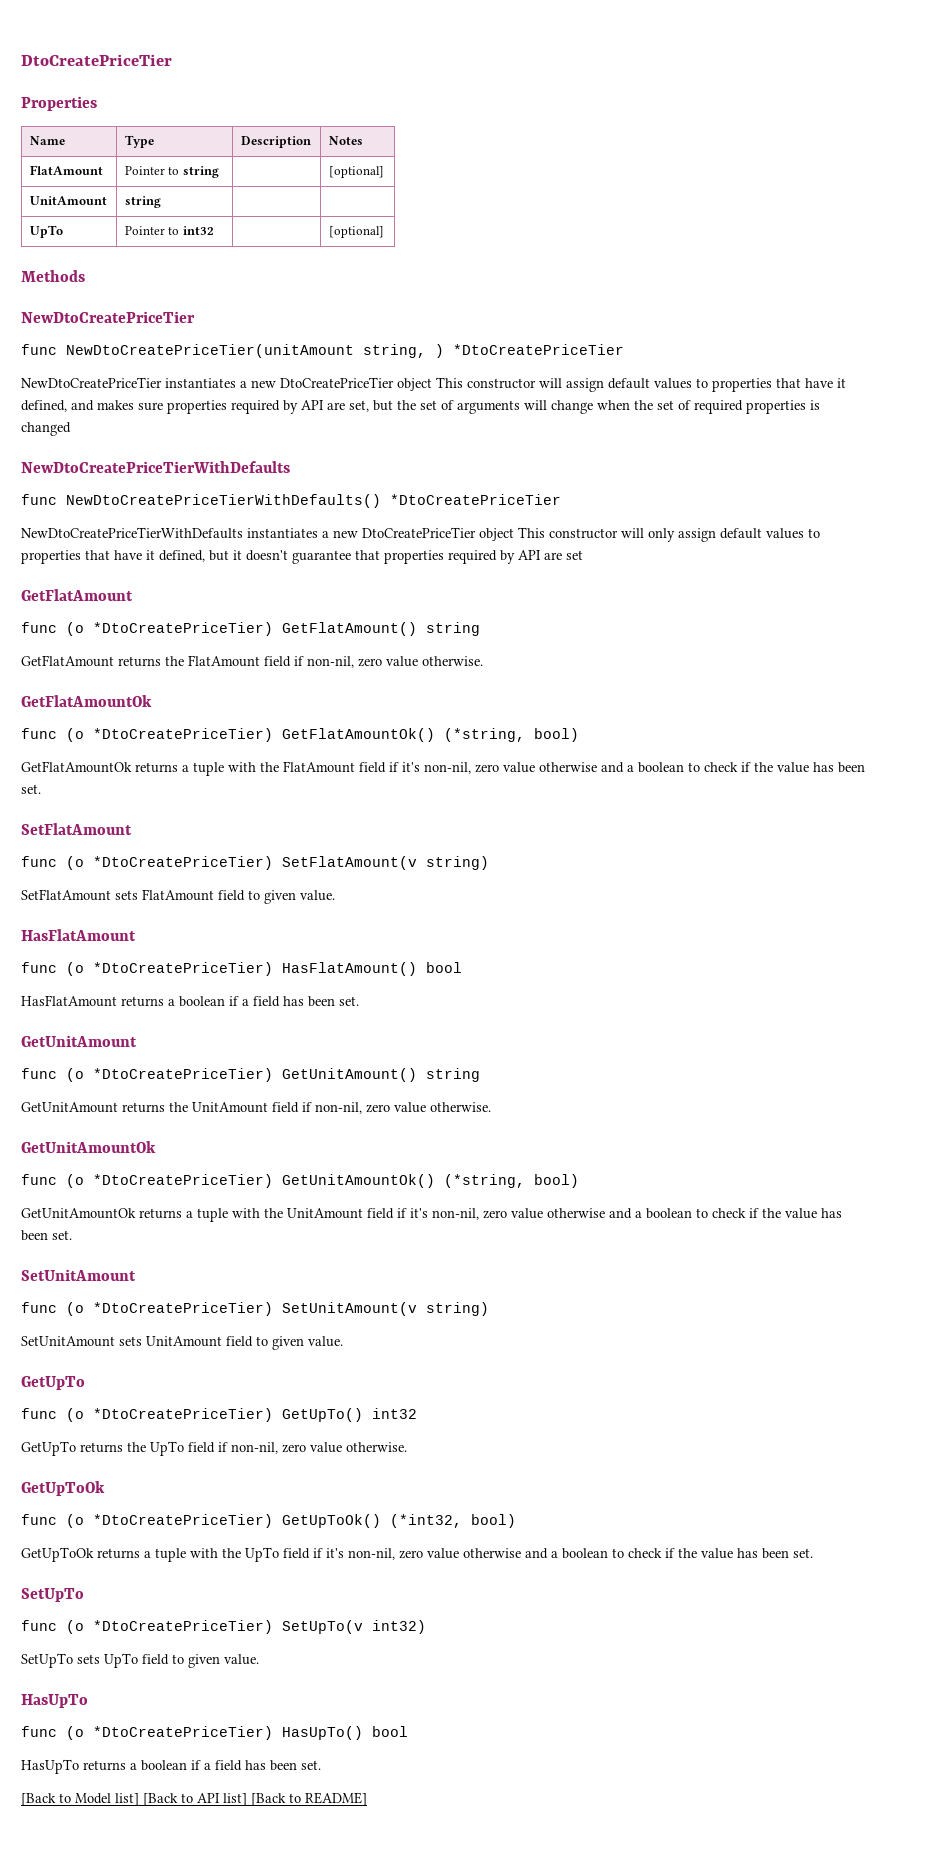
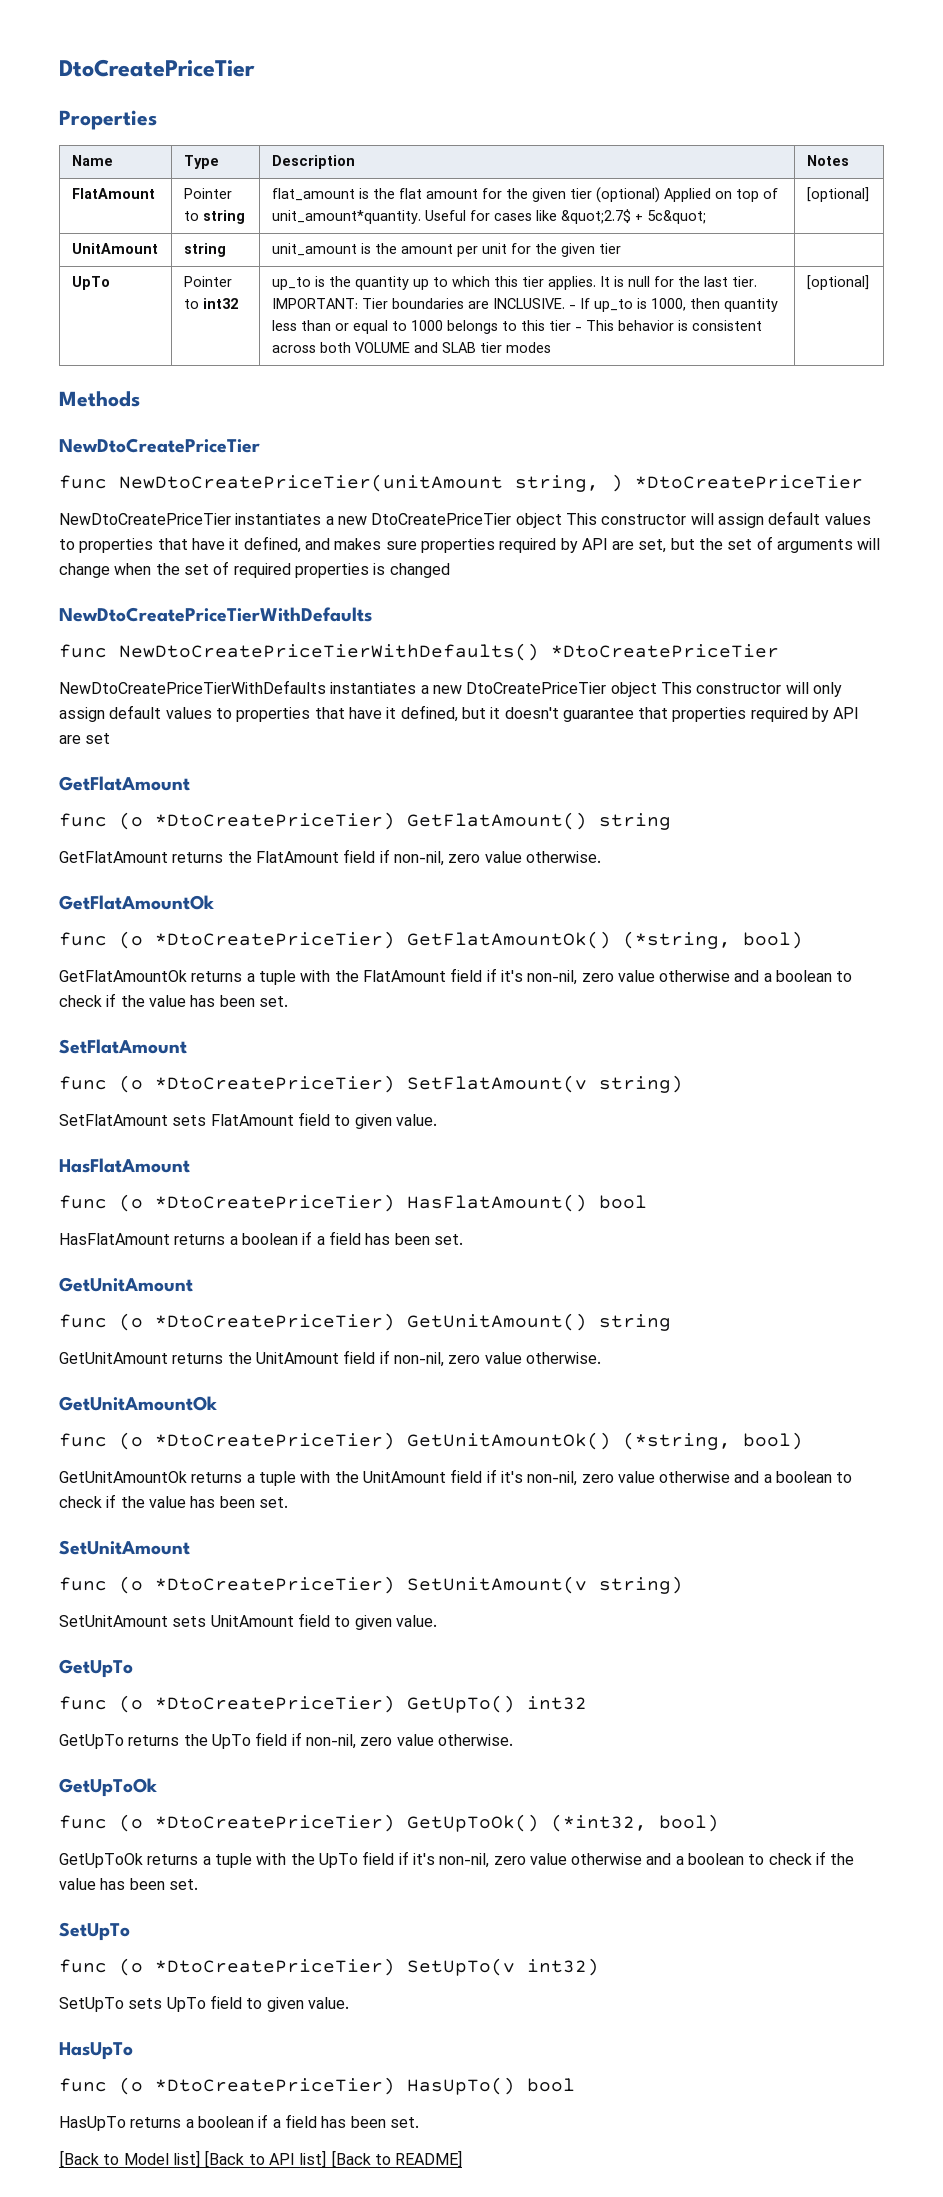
- FlatAmount | Pointer to string | | [optional]
- UnitAmount | string | |
- UpTo | Pointer to int32 | | [optional]
+ FlatAmount | Pointer to string | flat_amount is the flat amount for the given tier (optional) Applied on top of unit_amount*quantity. Useful for cases like &quot;2.7$ + 5c&quot; | [optional]
+ UnitAmount | string | unit_amount is the amount per unit for the given tier |
+ UpTo | Pointer to int32 | up_to is the quantity up to which this tier applies. It is null for the last tier. IMPORTANT: Tier boundaries are INCLUSIVE. - If up_to is 1000, then quantity less than or equal to 1000 belongs to this tier - This behavior is consistent across both VOLUME and SLAB tier modes | [optional]

